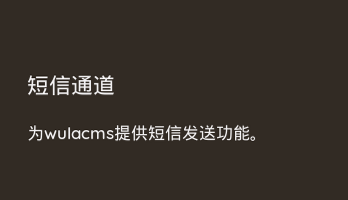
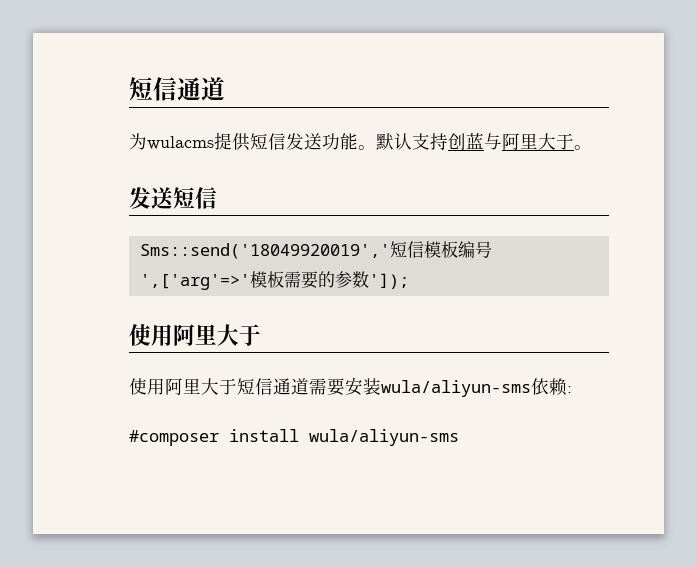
+ 默认支持创蓝与阿里大于。
+ 发送短信
+ Sms::send('18049920019','短信模板编号',['arg'=>'模板需要的参数']);
+ 使用阿里大于
+ 使用阿里大于短信通道需要安装wula/aliyun-sms依赖:
+ #composer install wula/aliyun-sms

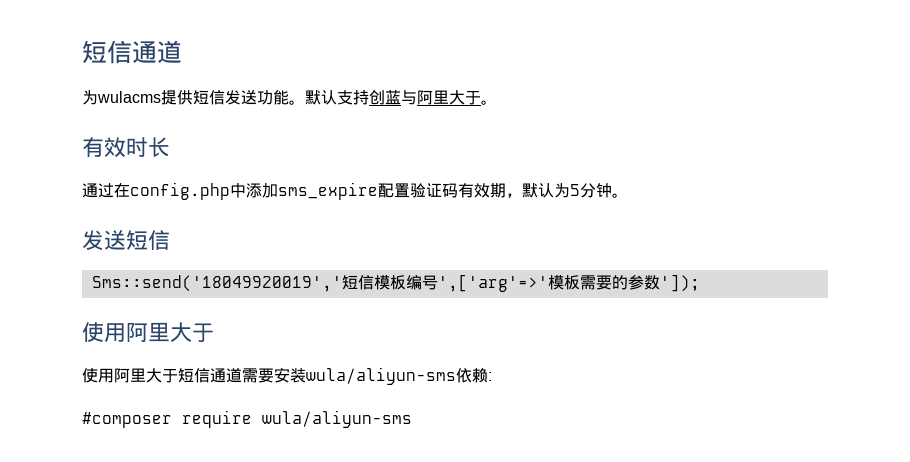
+ 有效时长
+ 通过在config.php中添加sms_expire配置验证码有效期，默认为5分钟。
- #composer install wula/aliyun-sms
+ #composer require wula/aliyun-sms

